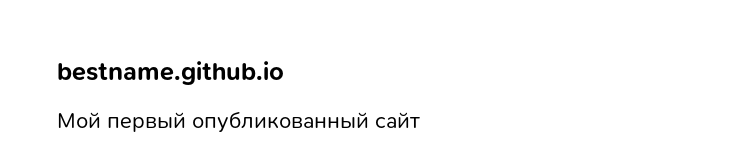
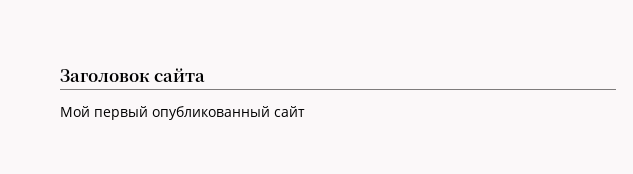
- bestname.github.io
+ Заголовок сайта

